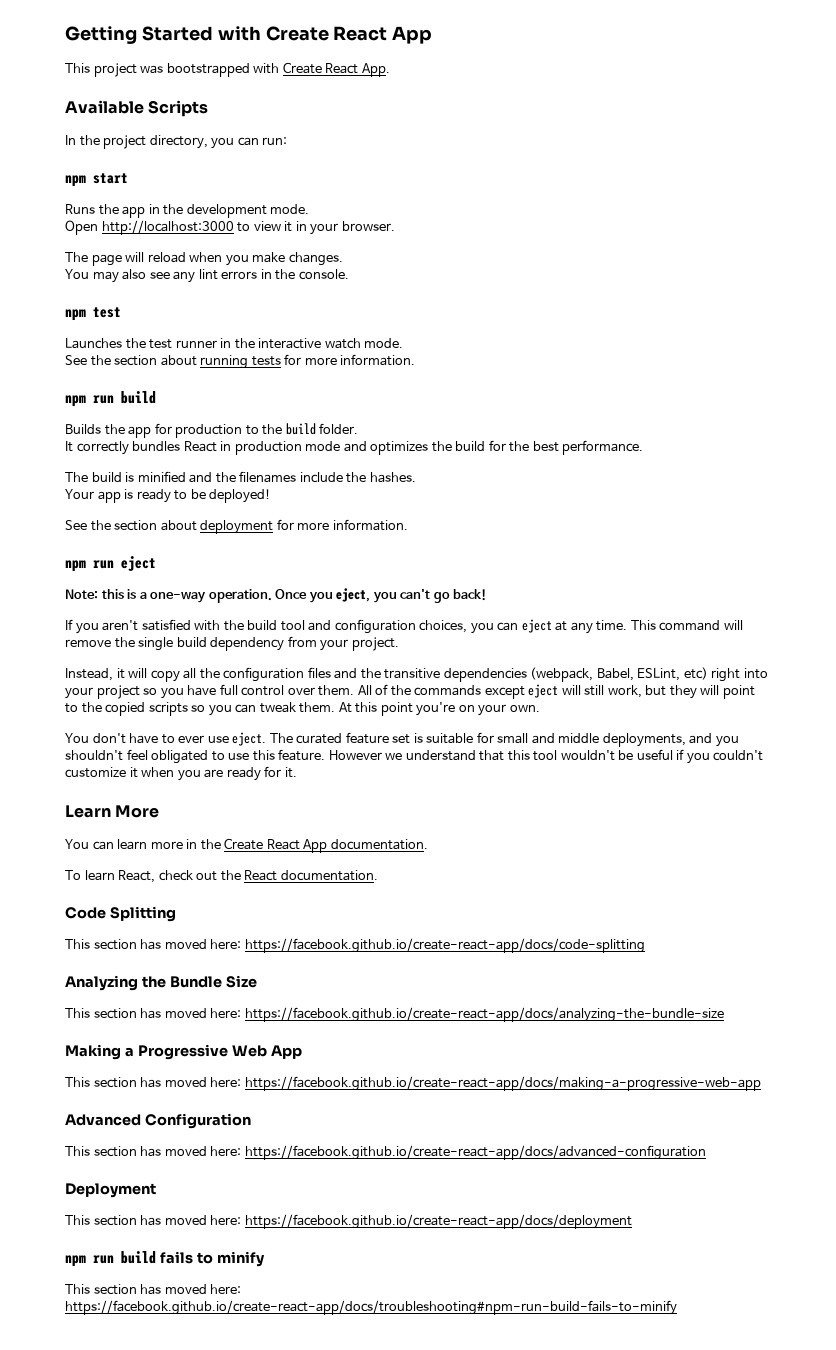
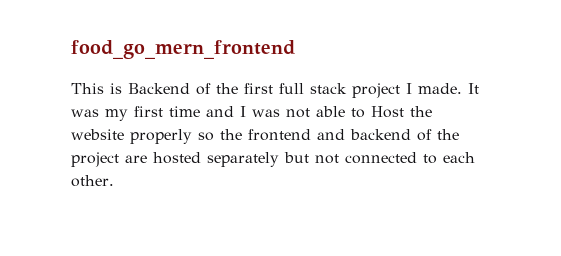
- Getting Started with Create React App
- This project was bootstrapped with Create React App.
- Available Scripts
- In the project directory, you can run:
- npm start
- Runs the app in the development mode.
- Open http://localhost:3000 to view it in your browser.
- The page will reload when you make changes.
- You may also see any lint errors in the console.
- npm test
- Launches the test runner in the interactive watch mode.
- See the section about running tests for more information.
- npm run build
- Builds the app for production to the build folder.
- It correctly bundles React in production mode and optimizes the build for the best performance.
- The build is minified and the filenames include the hashes.
- Your app is ready to be deployed!
- See the section about deployment for more information.
- npm run eject
- Note: this is a one-way operation. Once you eject, you can't go back!
- If you aren't satisfied with the build tool and configuration choices, you can eject at any time. This command will remove the single build dependency from your project.
- Instead, it will copy all the configuration files and the transitive dependencies (webpack, Babel, ESLint, etc) right into your project so you have full control over them. All of the commands except eject will still work, but they will point to the copied scripts so you can tweak them. At this point you're on your own.
- You don't have to ever use eject. The curated feature set is suitable for small and middle deployments, and you shouldn't feel obligated to use this feature. However we understand that this tool wouldn't be useful if you couldn't customize it when you are ready for it.
- Learn More
- You can learn more in the Create React App documentation.
- To learn React, check out the React documentation.
- Code Splitting
- This section has moved here: https://facebook.github.io/create-react-app/docs/code-splitting
- Analyzing the Bundle Size
- This section has moved here: https://facebook.github.io/create-react-app/docs/analyzing-the-bundle-size
- Making a Progressive Web App
- This section has moved here: https://facebook.github.io/create-react-app/docs/making-a-progressive-web-app
- Advanced Configuration
- This section has moved here: https://facebook.github.io/create-react-app/docs/advanced-configuration
- Deployment
- This section has moved here: https://facebook.github.io/create-react-app/docs/deployment
- npm run build fails to minify
- This section has moved here: https://facebook.github.io/create-react-app/docs/troubleshooting#npm-run-build-fails-to-minify
+ food_go_mern_frontend
+ This is Backend of the first full stack project I made. It was my first time and I was not able to Host the website properly so the frontend and backend of the project are hosted separately but not connected to each other.

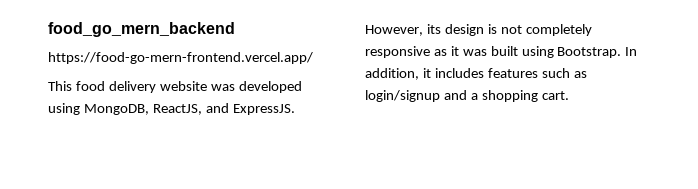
- food_go_mern_frontend
+ food_go_mern_backend
+ https://food-go-mern-frontend.vercel.app/
- This is Backend of the first full stack project I made. It was my first time and I was not able to Host the website properly so the frontend and backend of the project are hosted separately but not connected to each other.
+ This food delivery website was developed using MongoDB, ReactJS, and ExpressJS. However, its design is not completely responsive as it was built using Bootstrap. In addition, it includes features such as login/signup and a shopping cart.

